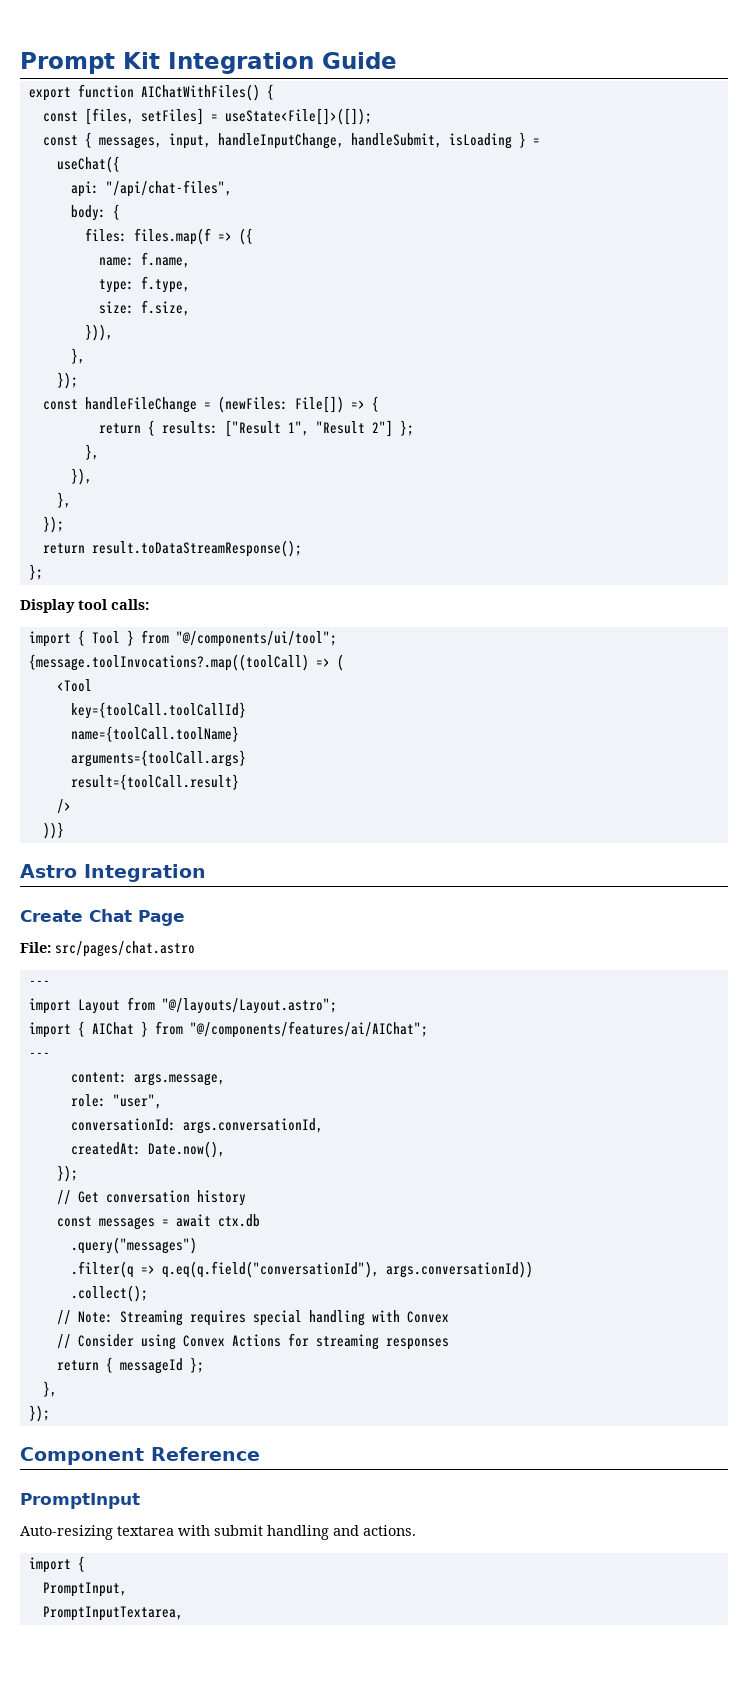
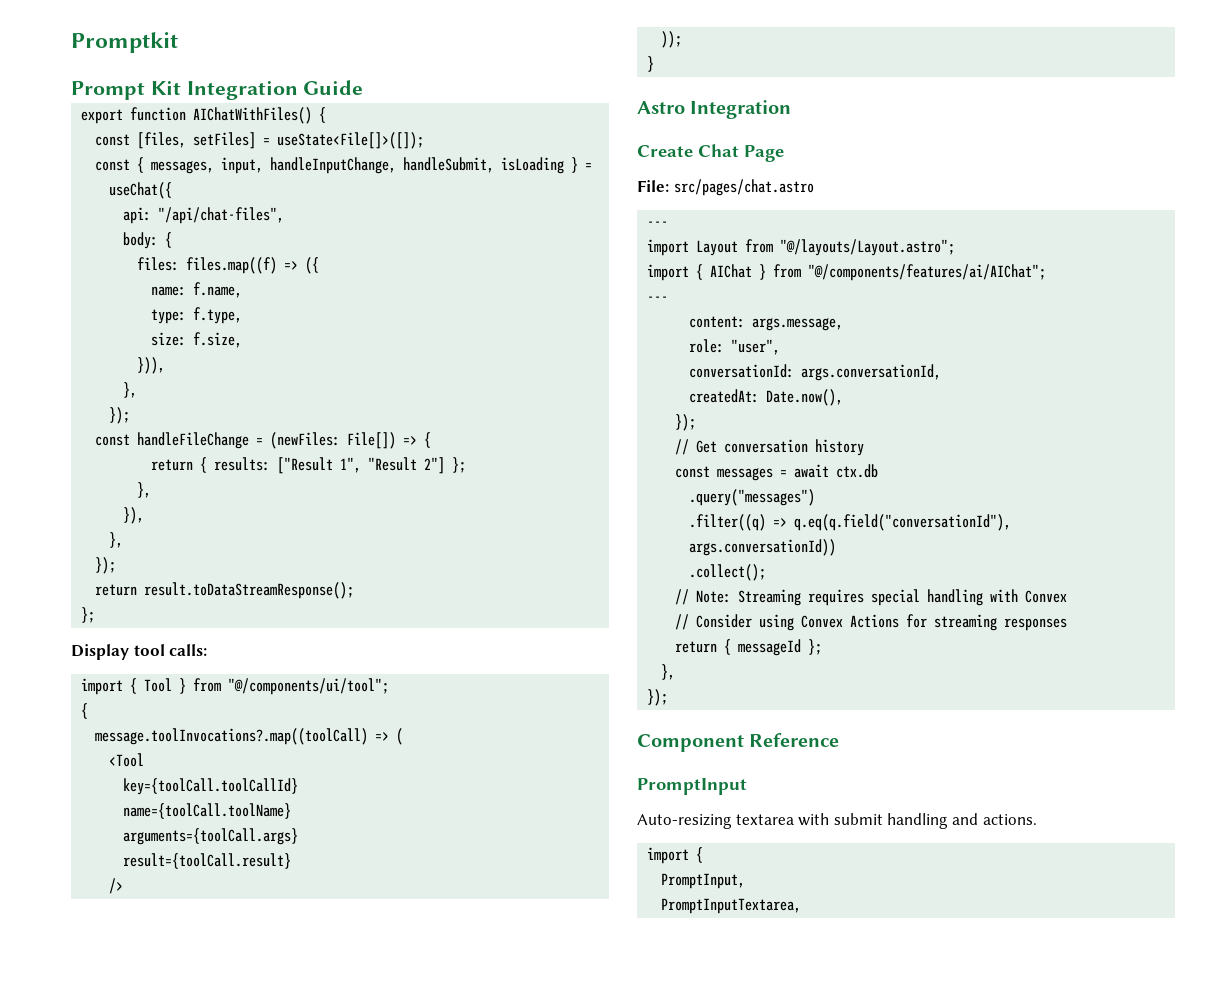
+ Promptkit
- files: files.map(f => ({
+ files: files.map((f) => ({
  import { Tool } from "@/components/ui/tool";
- {message.toolInvocations?.map((toolCall) => (
+ {
+ message.toolInvocations?.map((toolCall) => (
- ))}
+ ));
+ }
- .filter(q => q.eq(q.field("conversationId"), args.conversationId))
+ .filter((q) => q.eq(q.field("conversationId"), args.conversationId))

